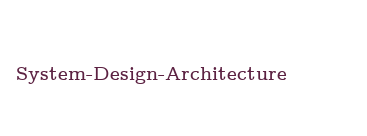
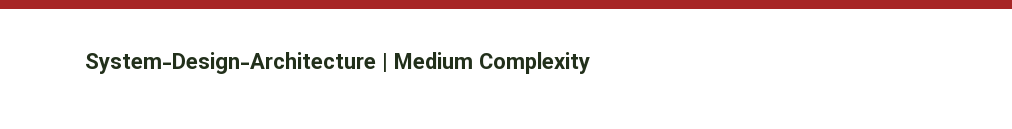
- System-Design-Architecture
+ System-Design-Architecture | Medium Complexity

